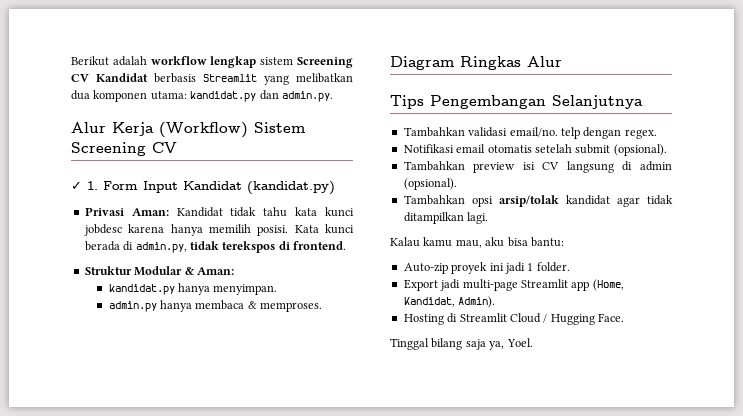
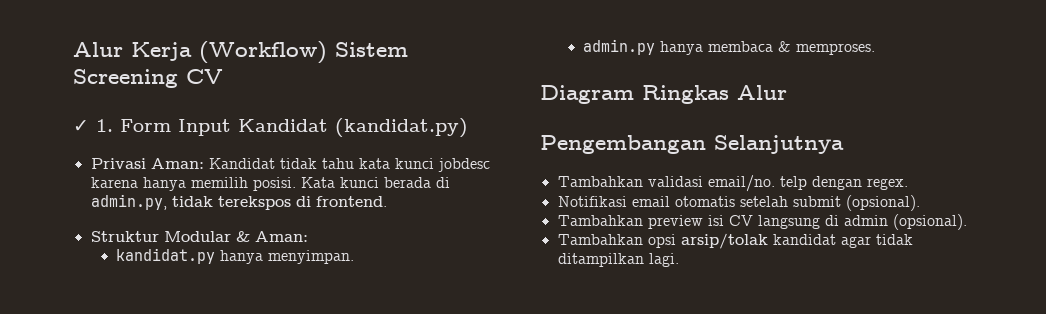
- Berikut adalah workflow lengkap sistem Screening CV Kandidat berbasis Streamlit yang melibatkan dua komponen utama: kandidat.py dan admin.py.
- Tips Pengembangan Selanjutnya
+ Pengembangan Selanjutnya
- Kalau kamu mau, aku bisa bantu:
- Auto-zip proyek ini jadi 1 folder.
- Export jadi multi-page Streamlit app (Home, Kandidat, Admin).
- Hosting di Streamlit Cloud / Hugging Face.
- Tinggal bilang saja ya, Yoel.

